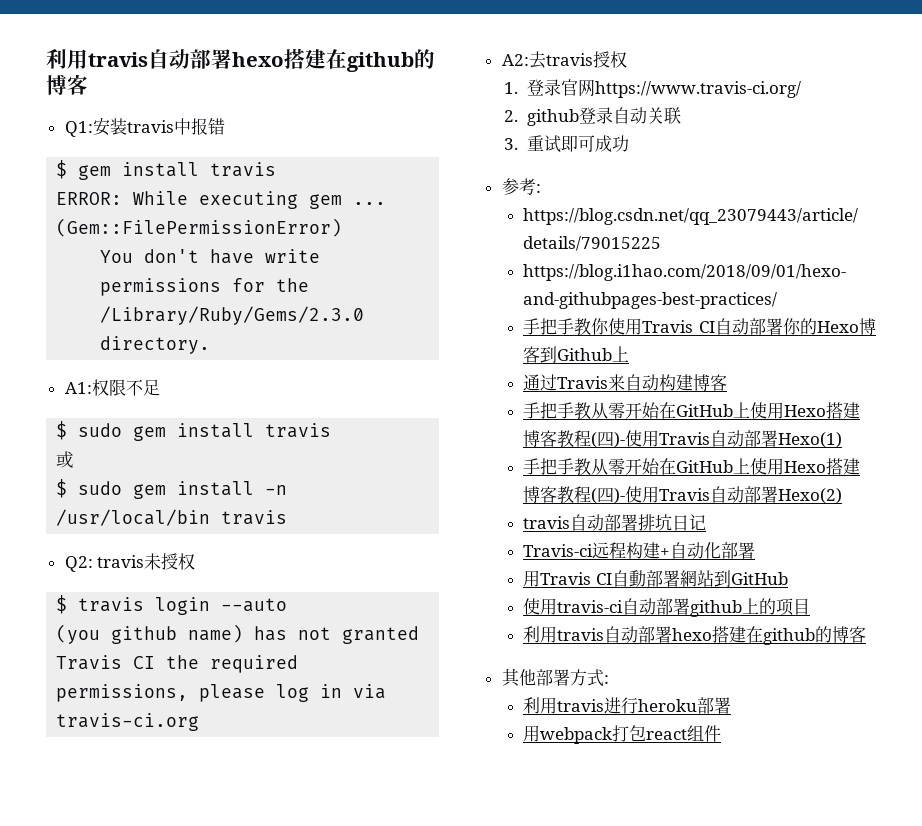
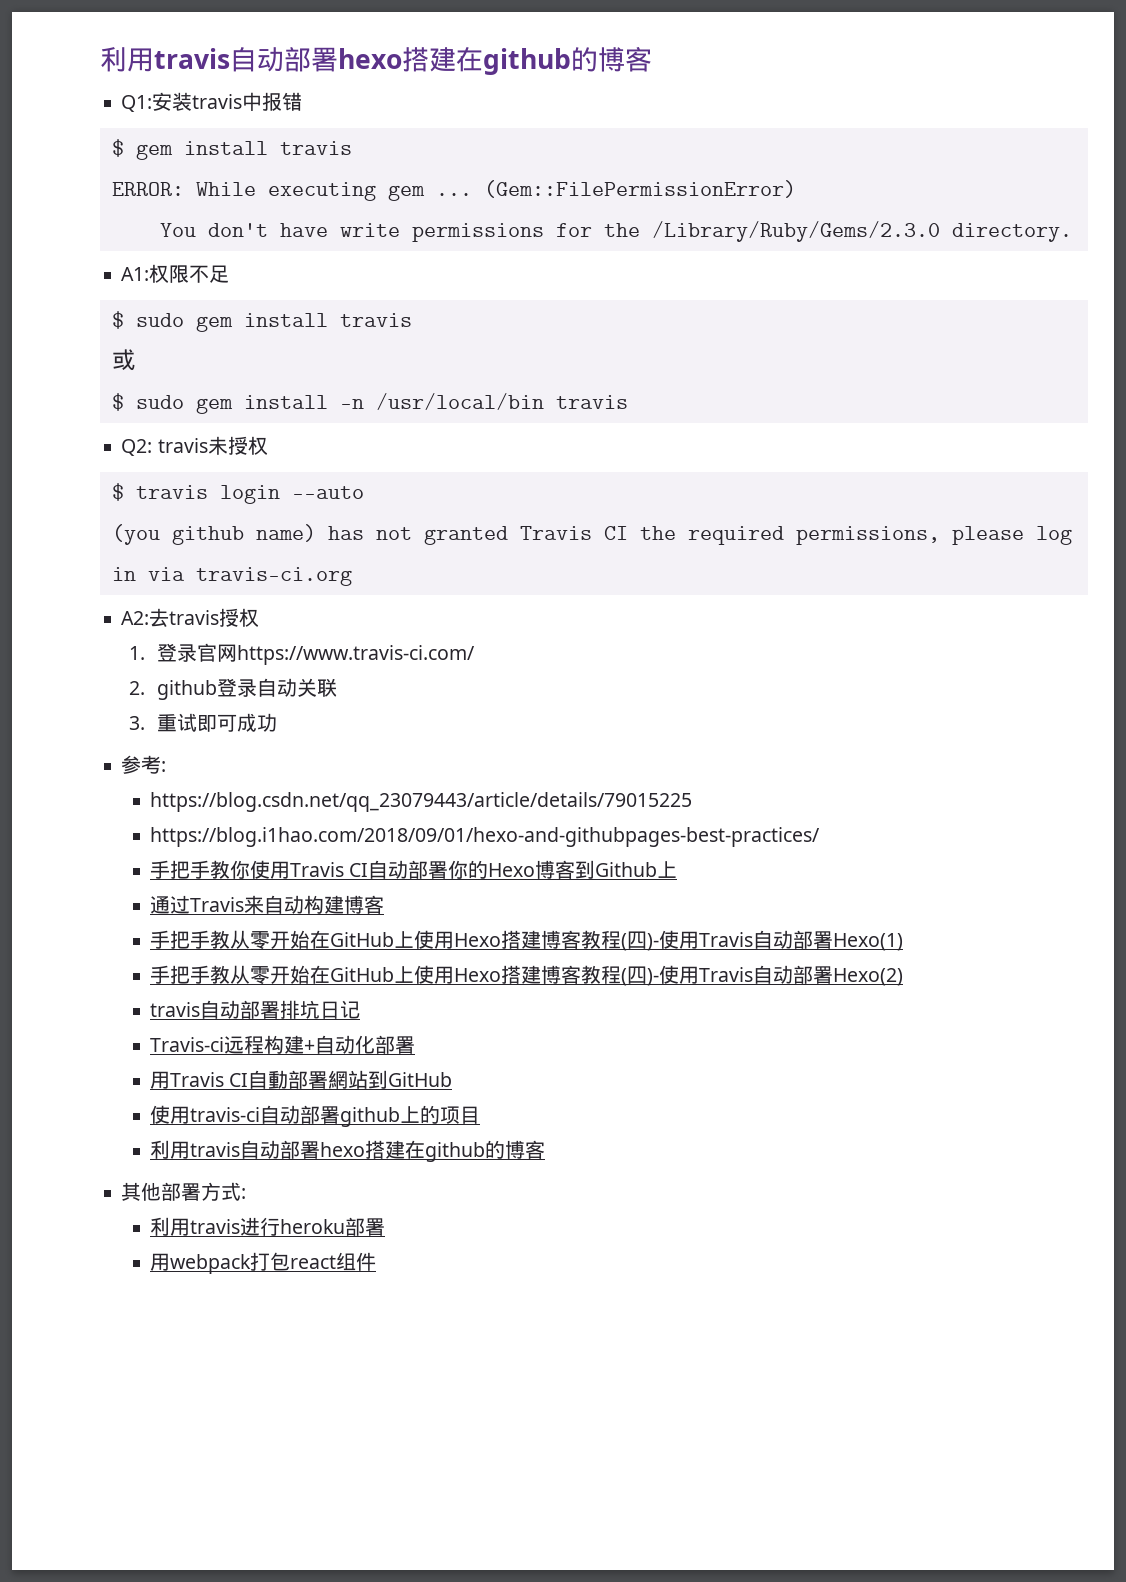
- 1.登录官网https://www.travis-ci.org/
+ 1.登录官网https://www.travis-ci.com/

